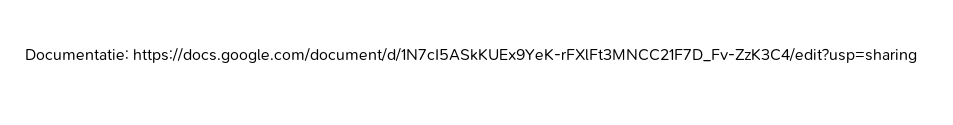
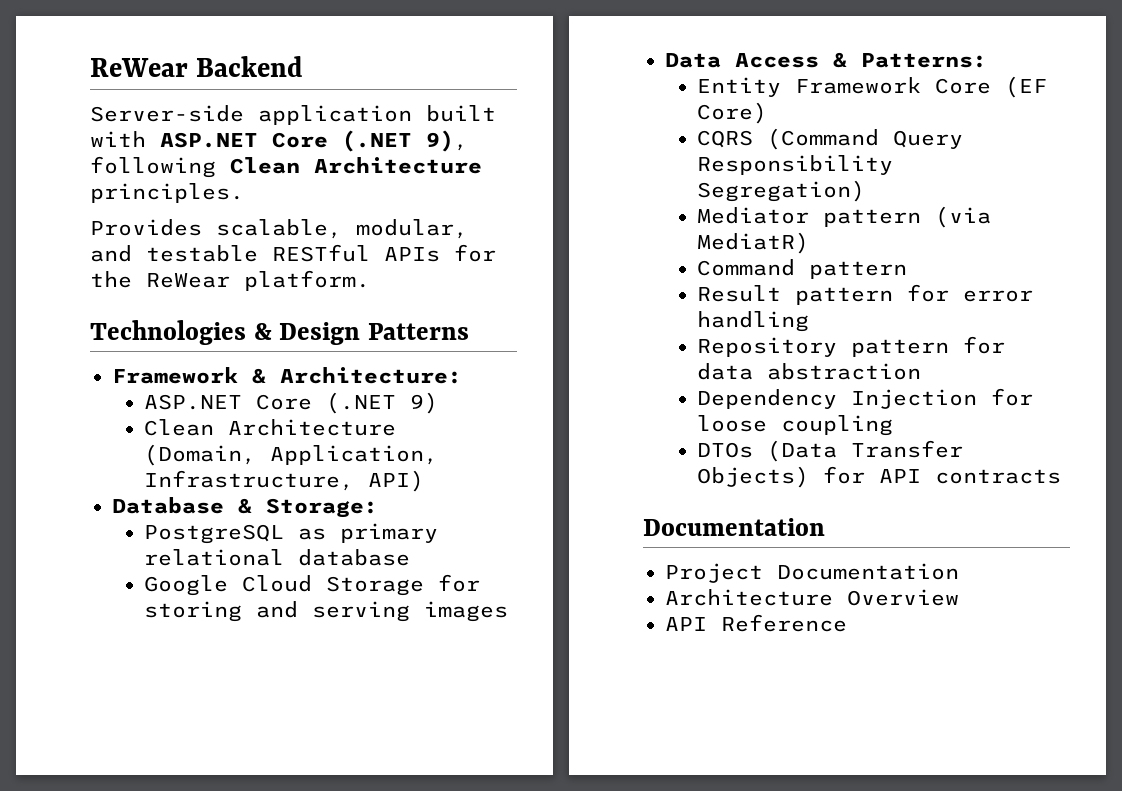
- Documentatie: https://docs.google.com/document/d/1N7cI5ASkKUEx9YeK-rFXlFt3MNCC21F7D_Fv-ZzK3C4/edit?usp=sharing
+ ReWear Backend
+ Server-side application built with ASP.NET Core (.NET 9), following Clean Architecture principles.
+ Provides scalable, modular, and testable RESTful APIs for the ReWear platform.
+ Technologies & Design Patterns
+ Framework & Architecture:
+ ASP.NET Core (.NET 9)
+ Clean Architecture (Domain, Application, Infrastructure, API)
+ Database & Storage:
+ PostgreSQL as primary relational database
+ Google Cloud Storage for storing and serving images
+ Data Access & Patterns:
+ Entity Framework Core (EF Core)
+ CQRS (Command Query Responsibility Segregation)
+ Mediator pattern (via MediatR)
+ Command pattern
+ Result pattern for error handling
+ Repository pattern for data abstraction
+ Dependency Injection for loose coupling
+ DTOs (Data Transfer Objects) for API contracts
+ Documentation
+ Project Documentation
+ Architecture Overview
+ API Reference

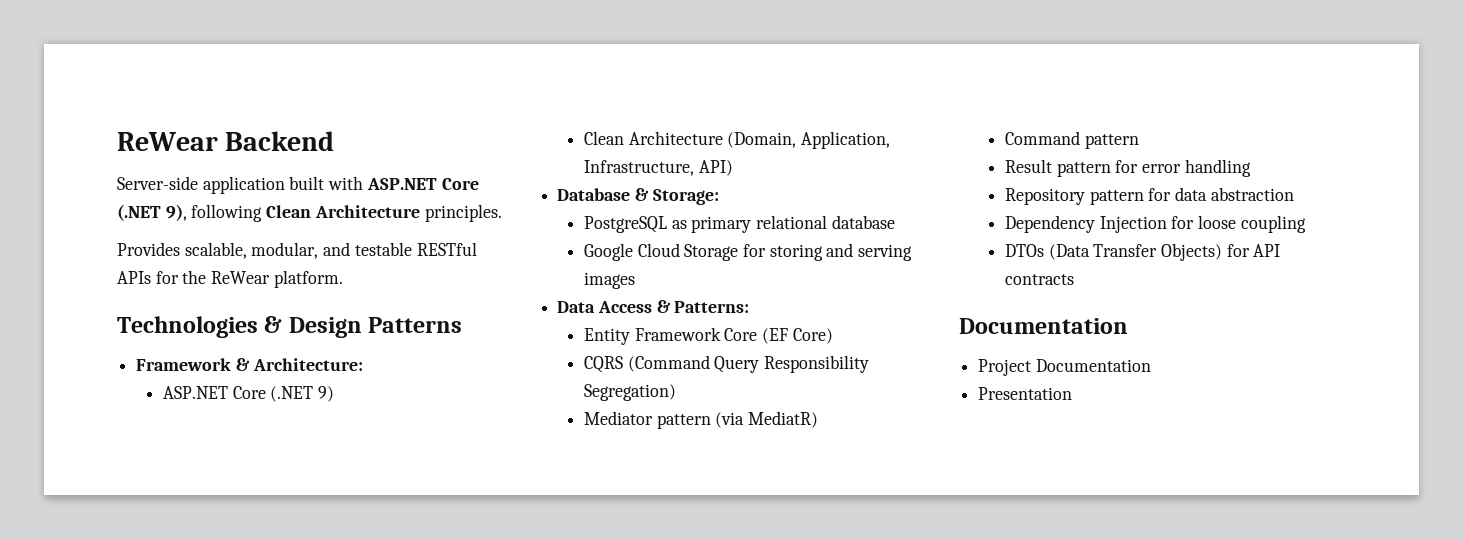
- Architecture Overview
- API Reference
+ Presentation

